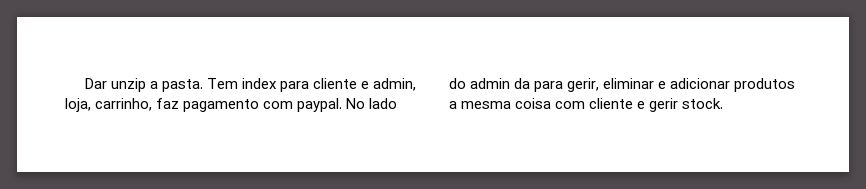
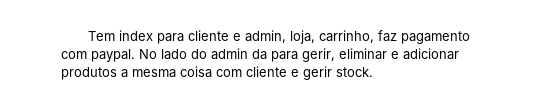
- Dar unzip a pasta.

